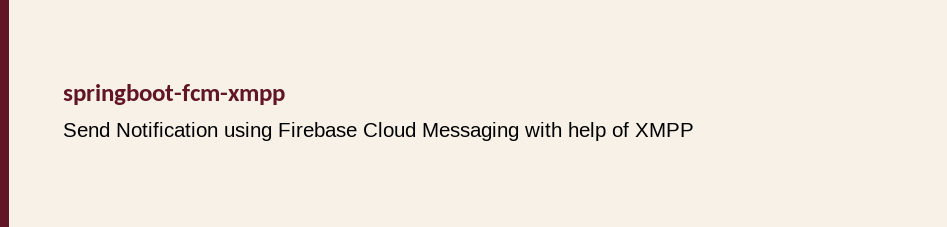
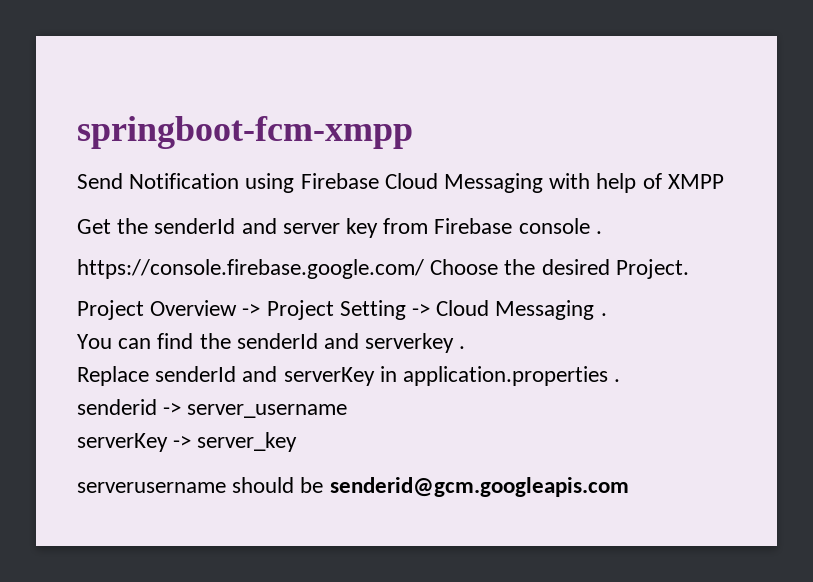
+ Get the senderId and server key from Firebase console .
+ https://console.firebase.google.com/ Choose the desired Project.
+ Project Overview -> Project Setting -> Cloud Messaging .
+ You can find the senderId and serverkey .
+ Replace senderId and serverKey in application.properties .
+ senderid -> server_username
+ serverKey -> server_key
+ serverusername should be senderid@gcm.googleapis.com

